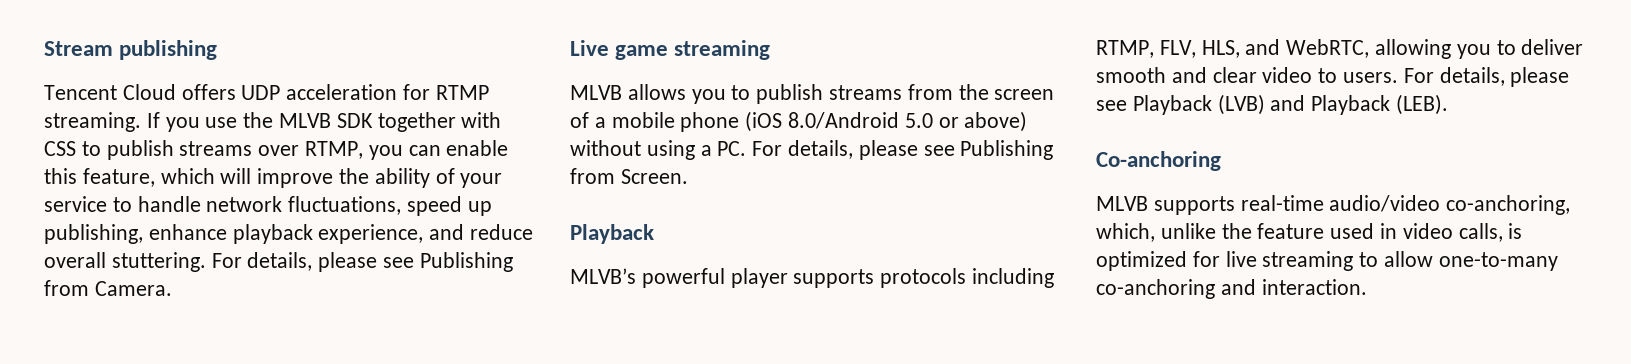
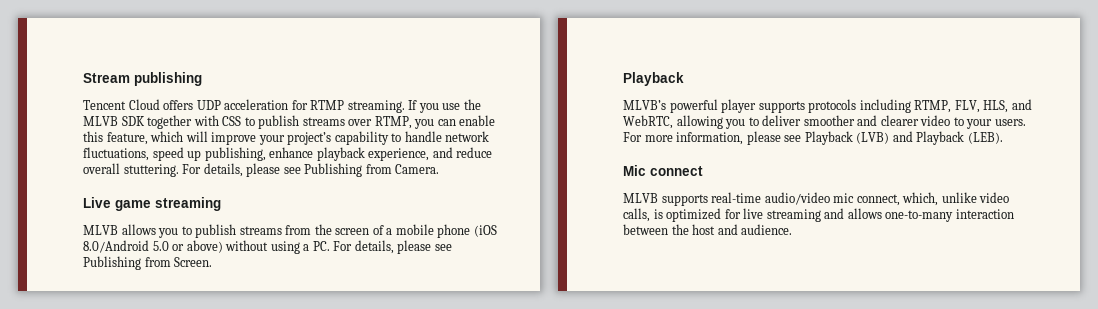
- If you use the MLVB SDK together with CSS to publish streams over RTMP, you can enable this feature, which will improve the ability of your service to handle network fluctuations, speed up publishing, enhance playback experience, and reduce overall stuttering.
+ If you use the MLVB SDK together with CSS to publish streams over RTMP, you can enable this feature, which will improve your project’s capability to handle network fluctuations, speed up publishing, enhance playback experience, and reduce overall stuttering.
- MLVB’s powerful player supports protocols including RTMP, FLV, HLS, and WebRTC, allowing you to deliver smooth and clear video to users.
+ MLVB’s powerful player supports protocols including RTMP, FLV, HLS, and WebRTC, allowing you to deliver smoother and clearer video to your users.
- For details, please see Playback (LVB) and Playback (LEB).
+ For more information, please see Playback (LVB) and Playback (LEB).
- Co-anchoring
+ Mic connect
- MLVB supports real-time audio/video co-anchoring, which, unlike the feature used in video calls, is optimized for live streaming to allow one-to-many co-anchoring and interaction.
+ MLVB supports real-time audio/video mic connect, which, unlike video calls, is optimized for live streaming and allows one-to-many interaction between the host and audience.

